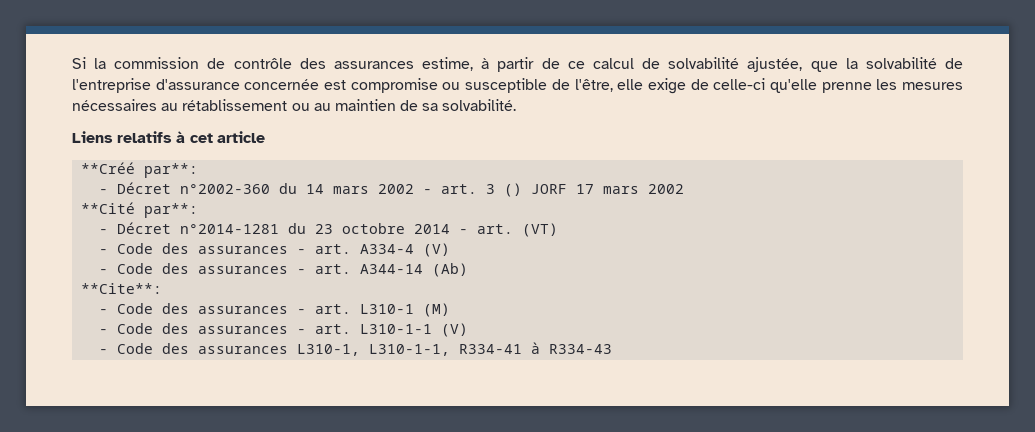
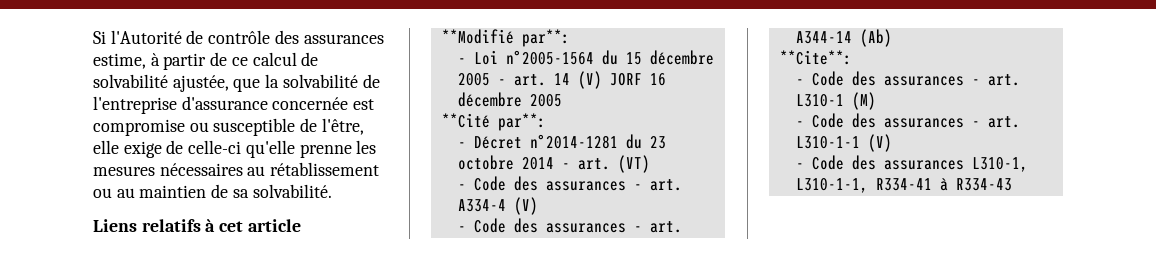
- Si la commission de contrôle des assurances estime, à partir de ce calcul de solvabilité ajustée, que la solvabilité de l'entreprise d'assurance concernée est compromise ou susceptible de l'être, elle exige de celle-ci qu'elle prenne les mesures nécessaires au rétablissement ou au maintien de sa solvabilité.
+ Si l'Autorité de contrôle des assurances estime, à partir de ce calcul de solvabilité ajustée, que la solvabilité de l'entreprise d'assurance concernée est compromise ou susceptible de l'être, elle exige de celle-ci qu'elle prenne les mesures nécessaires au rétablissement ou au maintien de sa solvabilité.
- **Créé par**:
- - Décret n°2002-360 du 14 mars 2002 - art. 3 () JORF 17 mars 2002
+ **Modifié par**:
+ - Loi n°2005-1564 du 15 décembre 2005 - art. 14 (V) JORF 16 décembre 2005

